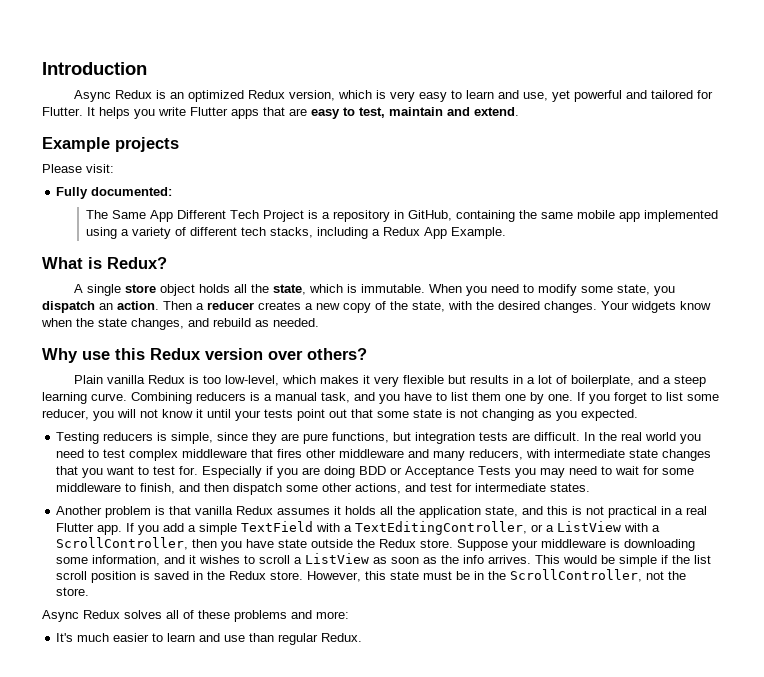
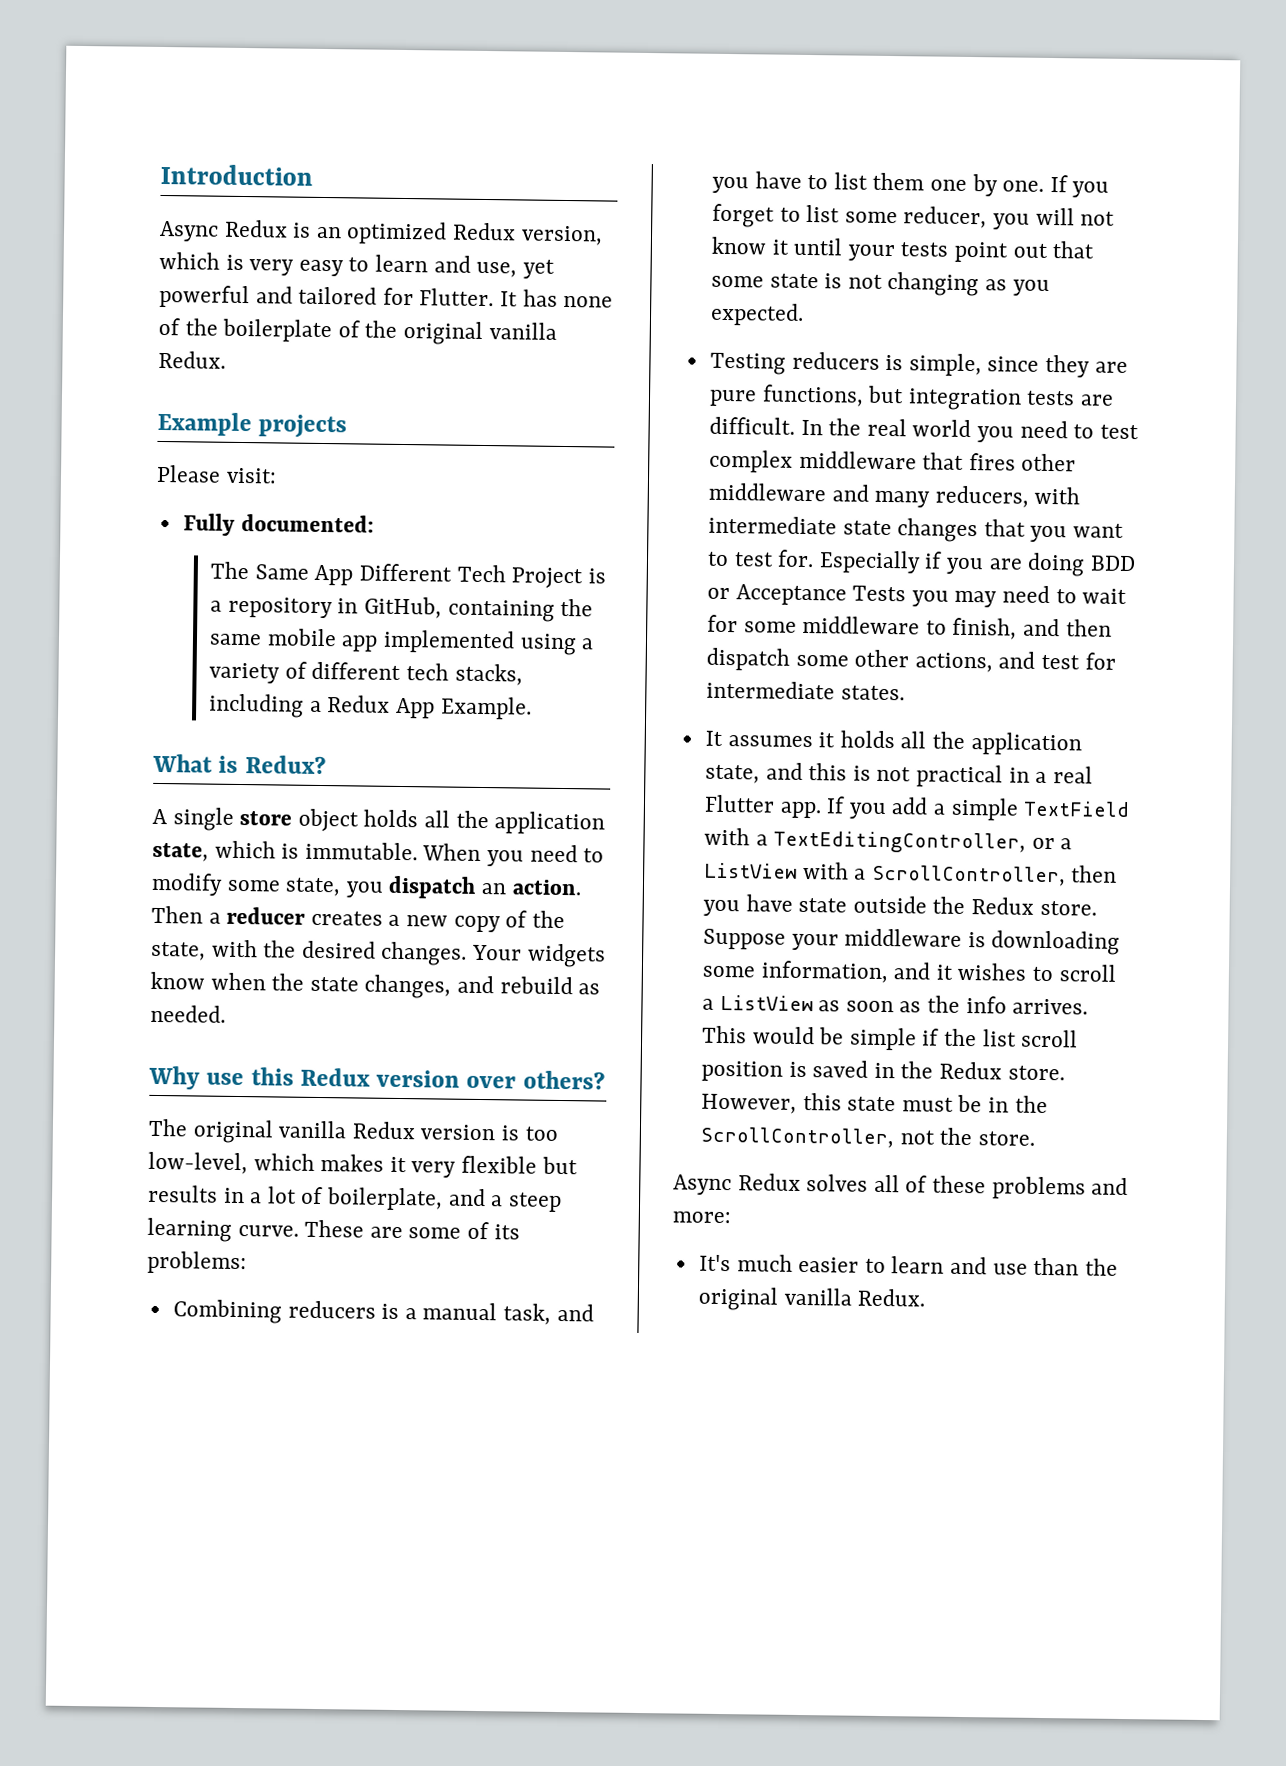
- It helps you write Flutter apps that are easy to test, maintain and extend.
+ It has none of the boilerplate of the original vanilla Redux.
- A single store object holds all the state, which is immutable.
+ A single store object holds all the application state, which is immutable.
- Plain vanilla Redux is too low-level, which makes it very flexible but results in a lot of boilerplate, and a steep learning curve. Combining reducers is a manual task, and you have to list them one by one.
+ The original vanilla Redux version is too low-level, which makes it very flexible but results in a lot of boilerplate, and a steep learning curve. These are some of its problems:
+ Combining reducers is a manual task, and you have to list them one by one.
- Another problem is that vanilla Redux assumes it holds all the application state, and this is not practical in a real Flutter app.
+ It assumes it holds all the application state, and this is not practical in a real Flutter app.
- It's much easier to learn and use than regular Redux.
+ It's much easier to learn and use than the original vanilla Redux.

